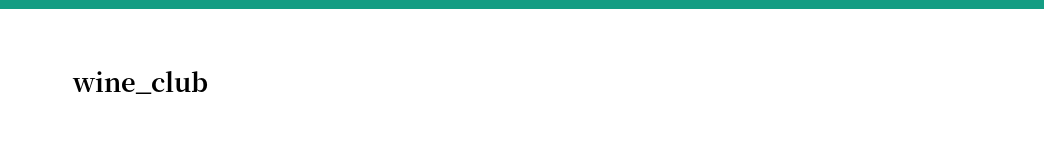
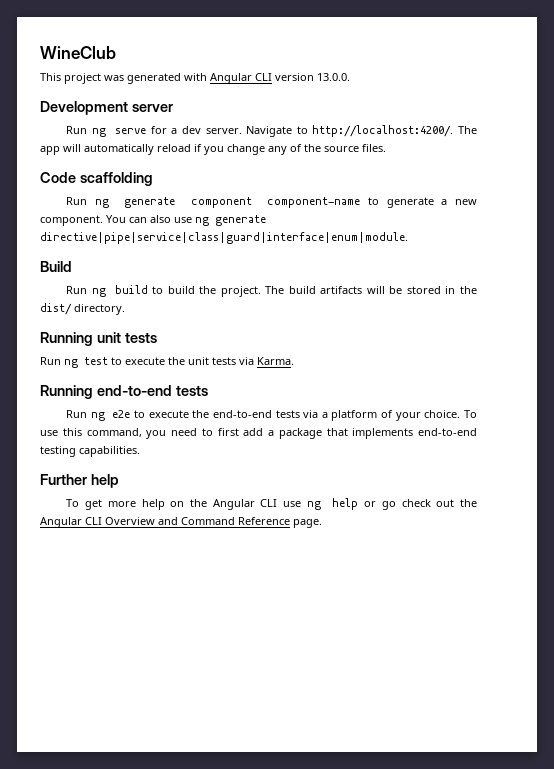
- wine_club
+ WineClub
+ This project was generated with Angular CLI version 13.0.0.
+ Development server
+ Run ng serve for a dev server. Navigate to http://localhost:4200/. The app will automatically reload if you change any of the source files.
+ Code scaffolding
+ Run ng generate component component-name to generate a new component. You can also use ng generate directive|pipe|service|class|guard|interface|enum|module.
+ Build
+ Run ng build to build the project. The build artifacts will be stored in the dist/ directory.
+ Running unit tests
+ Run ng test to execute the unit tests via Karma.
+ Running end-to-end tests
+ Run ng e2e to execute the end-to-end tests via a platform of your choice. To use this command, you need to first add a package that implements end-to-end testing capabilities.
+ Further help
+ To get more help on the Angular CLI use ng help or go check out the Angular CLI Overview and Command Reference page.

